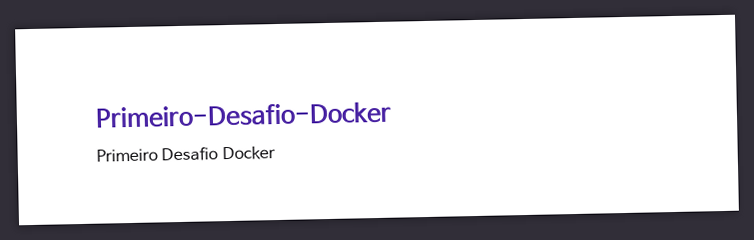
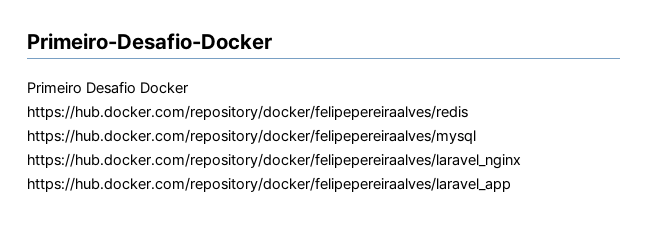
- Primeiro Desafio Docker
+ Primeiro Desafio Docker https://hub.docker.com/repository/docker/felipepereiraalves/redis https://hub.docker.com/repository/docker/felipepereiraalves/mysql https://hub.docker.com/repository/docker/felipepereiraalves/laravel_nginx https://hub.docker.com/repository/docker/felipepereiraalves/laravel_app

